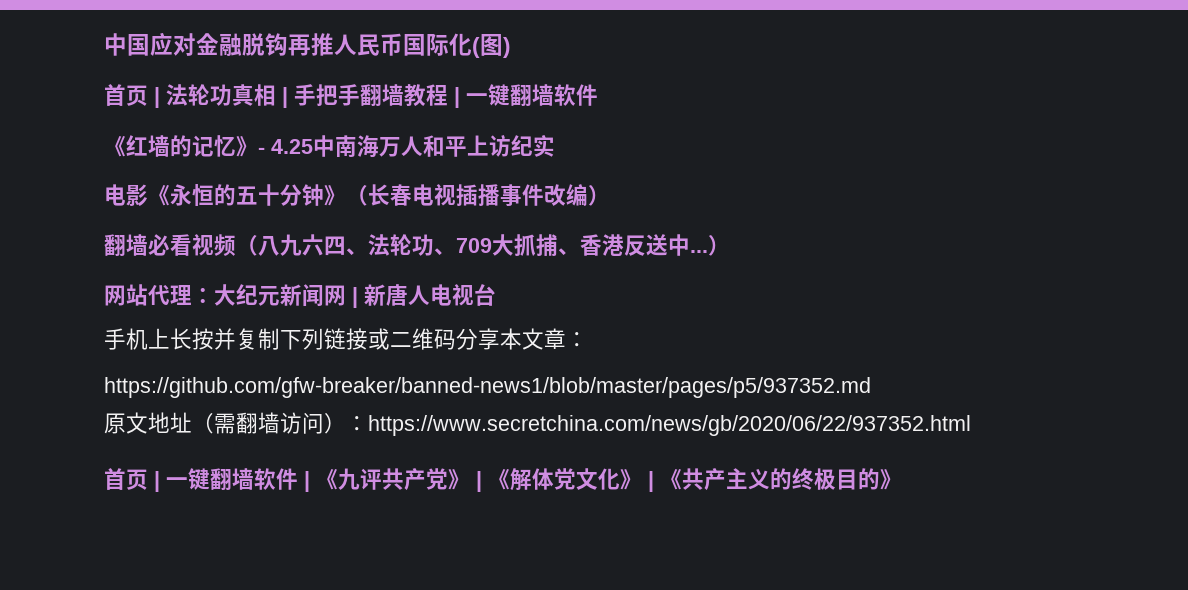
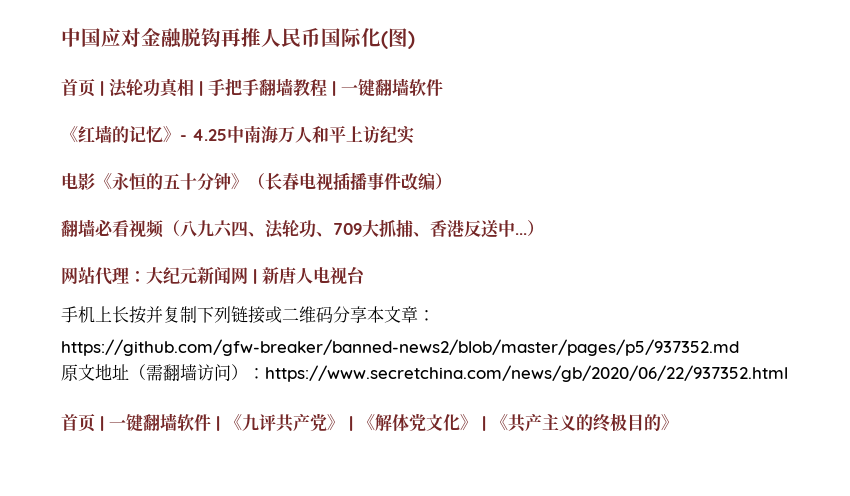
- https://github.com/gfw-breaker/banned-news1/blob/master/pages/p5/937352.md
+ https://github.com/gfw-breaker/banned-news2/blob/master/pages/p5/937352.md

